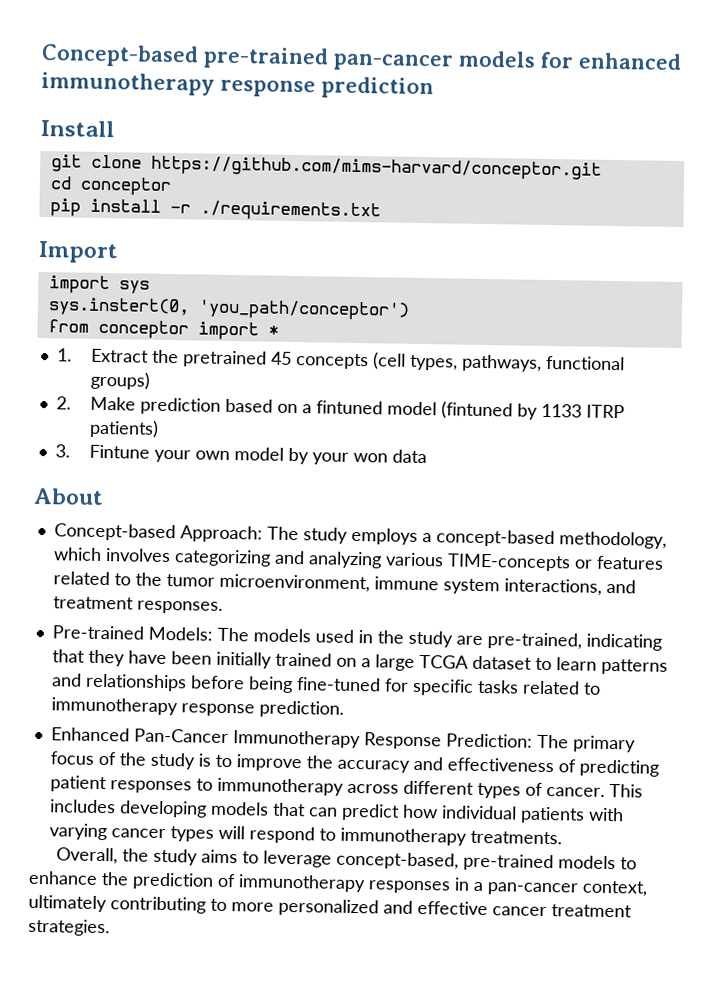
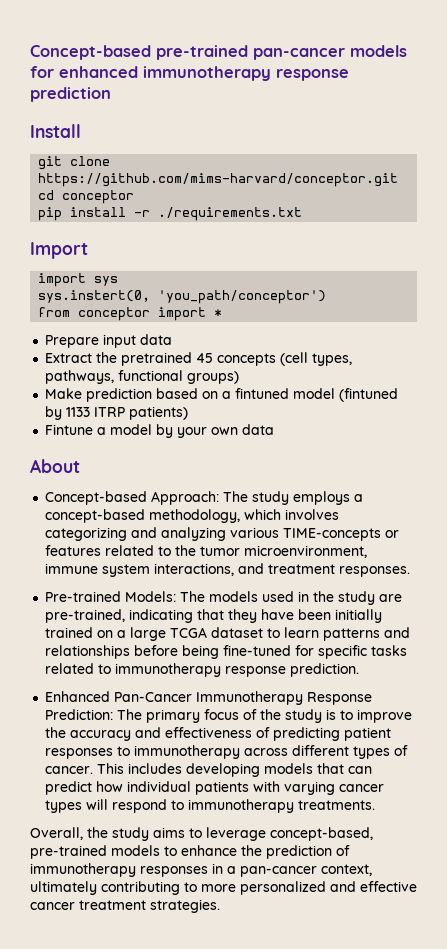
- 1. Extract the pretrained 45 concepts (cell types, pathways, functional groups)
+ Prepare input data
+ Extract the pretrained 45 concepts (cell types, pathways, functional groups)
- 2. Make prediction based on a fintuned model (fintuned by 1133 ITRP patients)
+ Make prediction based on a fintuned model (fintuned by 1133 ITRP patients)
- 3. Fintune your own model by your won data
+ Fintune a model by your own data

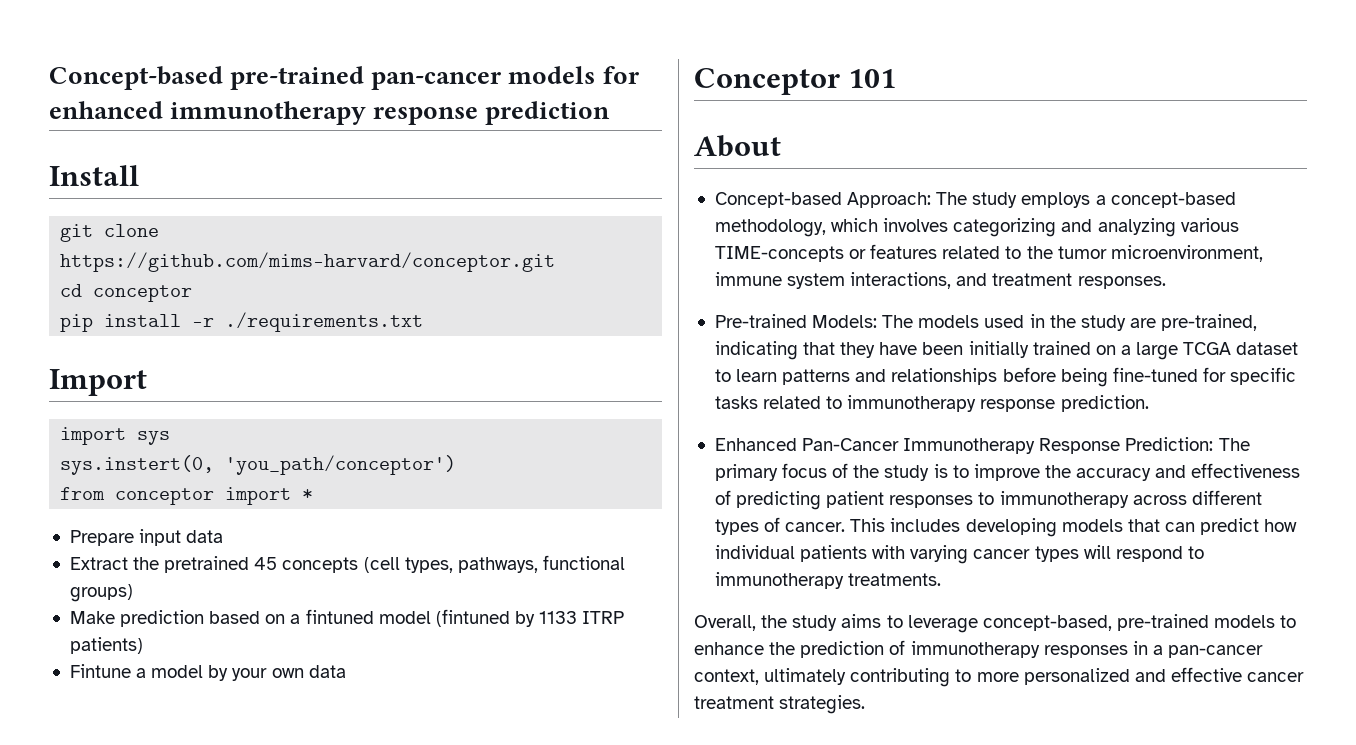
+ Conceptor 101

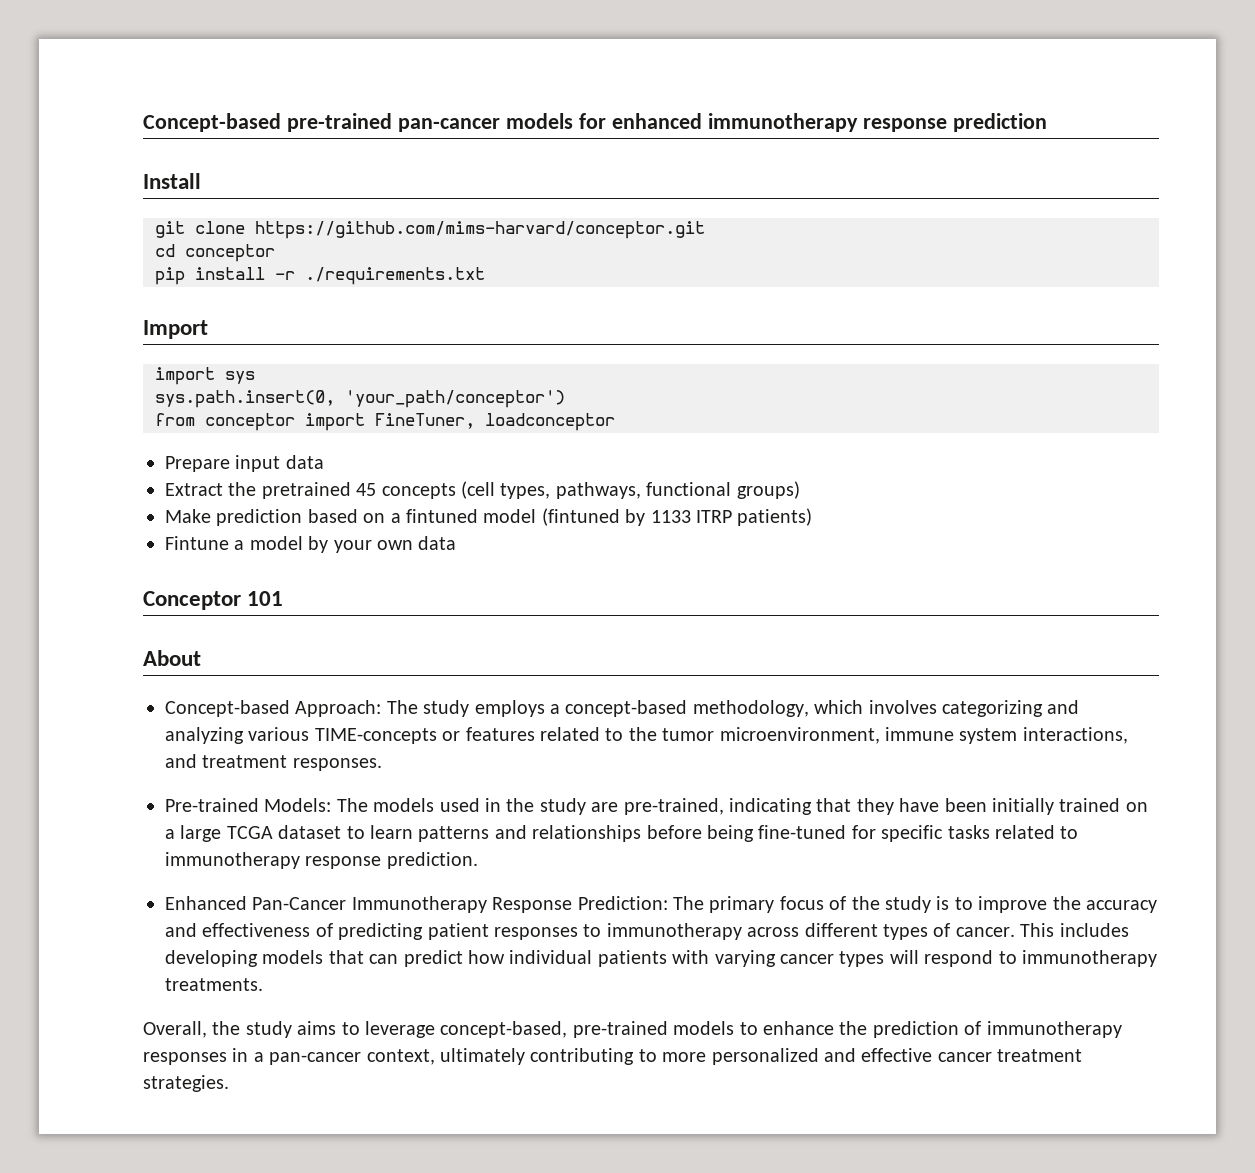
- sys.instert(0, 'you_path/conceptor')
+ sys.path.insert(0, 'your_path/conceptor')
- from conceptor import *
+ from conceptor import FineTuner, loadconceptor

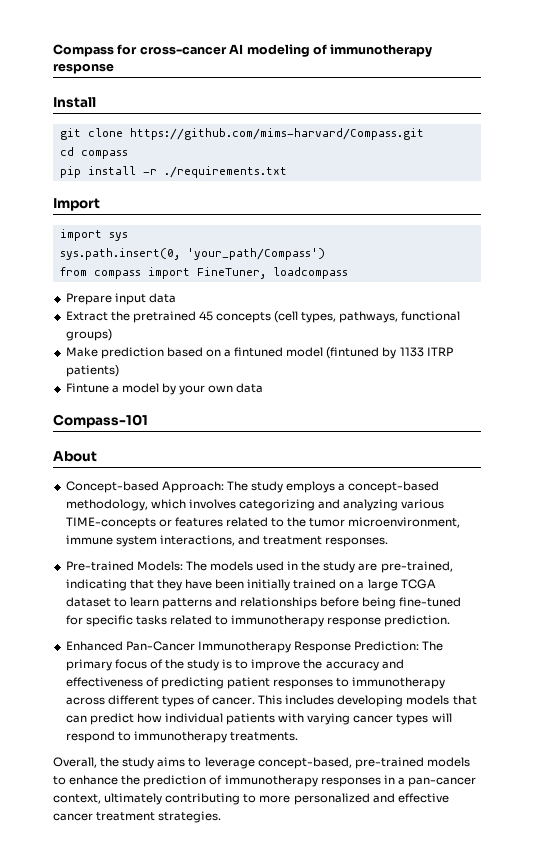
- Concept-based pre-trained pan-cancer models for enhanced immunotherapy response prediction
+ Compass for cross-cancer AI modeling of immunotherapy response
- git clone https://github.com/mims-harvard/conceptor.git
+ git clone https://github.com/mims-harvard/Compass.git
- cd conceptor
+ cd compass
- sys.path.insert(0, 'your_path/conceptor')
+ sys.path.insert(0, 'your_path/Compass')
- from conceptor import FineTuner, loadconceptor
+ from compass import FineTuner, loadcompass
- Conceptor 101
+ Compass-101

